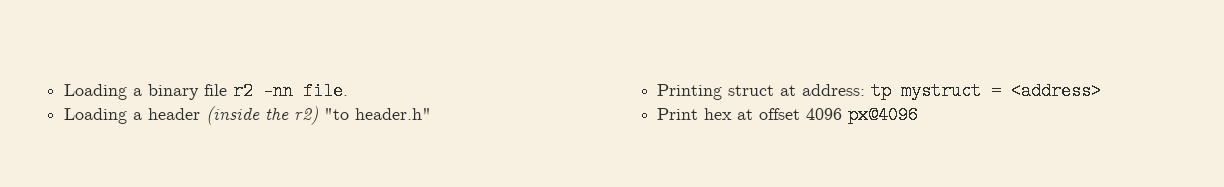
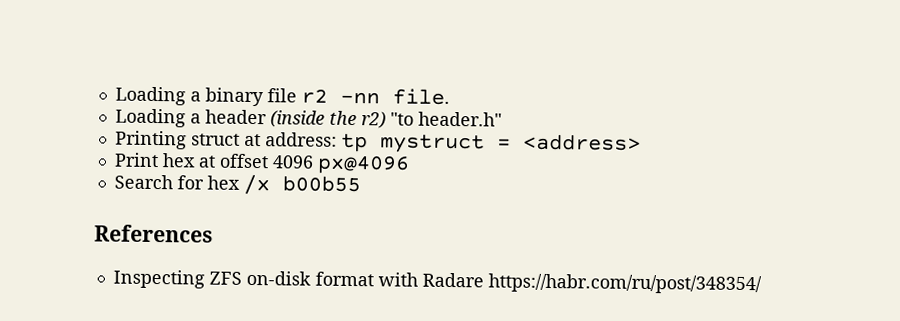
+ Search for hex /x b00b55
+ References
+ Inspecting ZFS on-disk format with Radare https://habr.com/ru/post/348354/

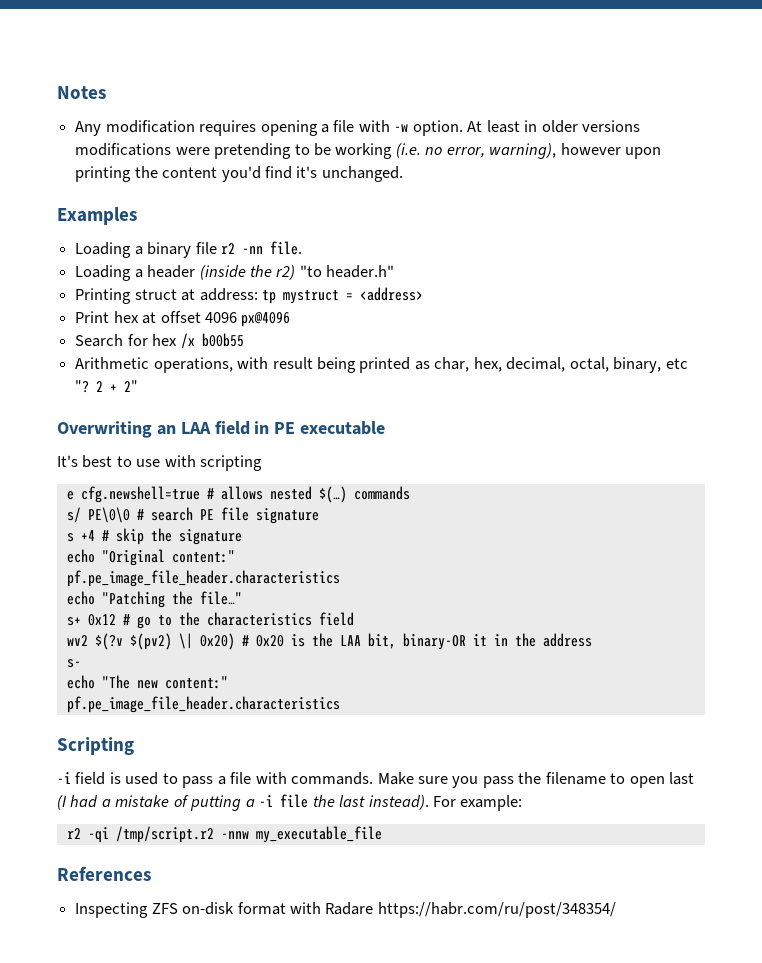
+ Notes
+ Any modification requires opening a file with -w option. At least in older versions modifications were pretending to be working (i.e. no error, warning), however upon printing the content you'd find it's unchanged.
+ Examples
+ Arithmetic operations, with result being printed as char, hex, decimal, octal, binary, etc "? 2 + 2"
+ Overwriting an LAA field in PE executable
+ It's best to use with scripting
+ e cfg.newshell=true # allows nested $(…) commands
+ s/ PE\0\0 # search PE file signature
+ s +4 # skip the signature
+ echo "Original content:"
+ pf.pe_image_file_header.characteristics
+ echo "Patching the file…"
+ s+ 0x12 # go to the characteristics field
+ wv2 $(?v $(pv2) \| 0x20) # 0x20 is the LAA bit, binary-OR it in the address
+ s-
+ echo "The new content:"
+ pf.pe_image_file_header.characteristics
+ Scripting
+ -i field is used to pass a file with commands. Make sure you pass the filename to open last (I had a mistake of putting a -i file the last instead). For example:
+ r2 -qi /tmp/script.r2 -nnw my_executable_file

